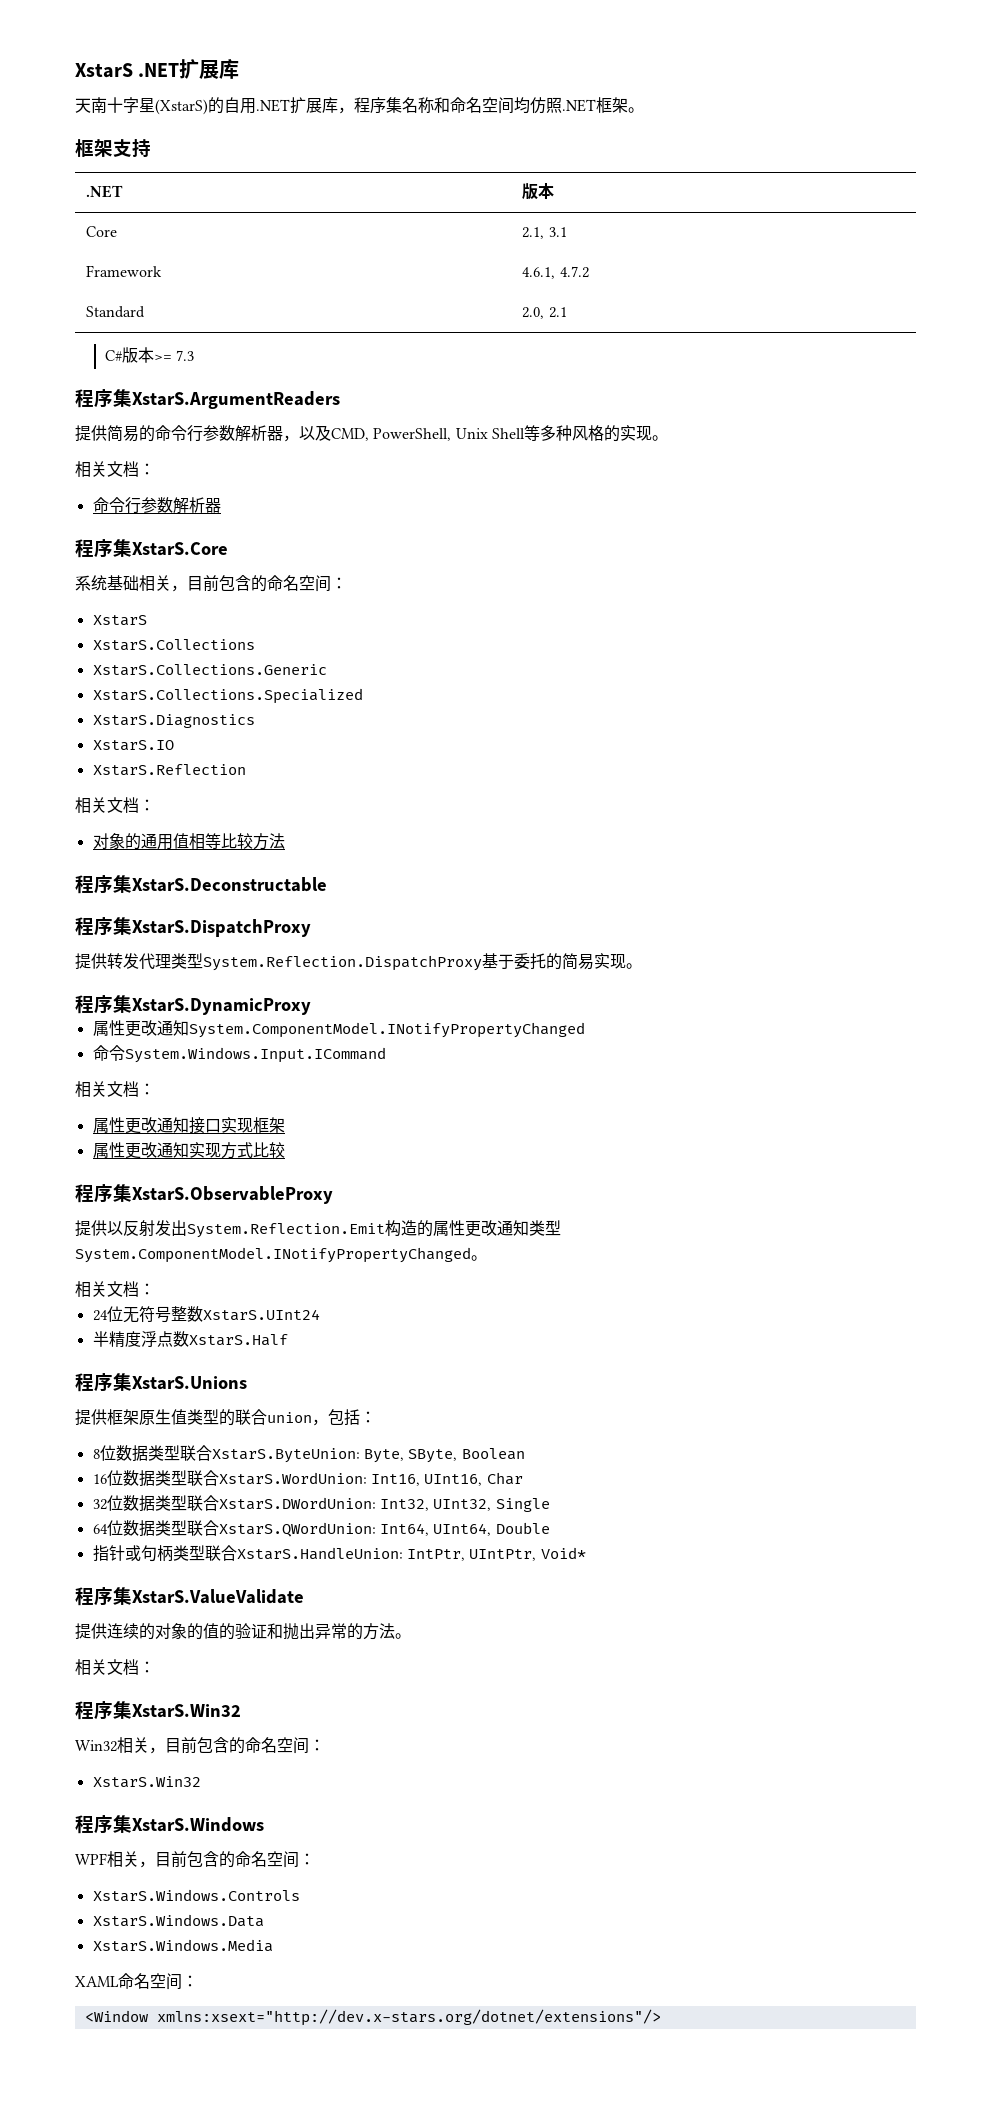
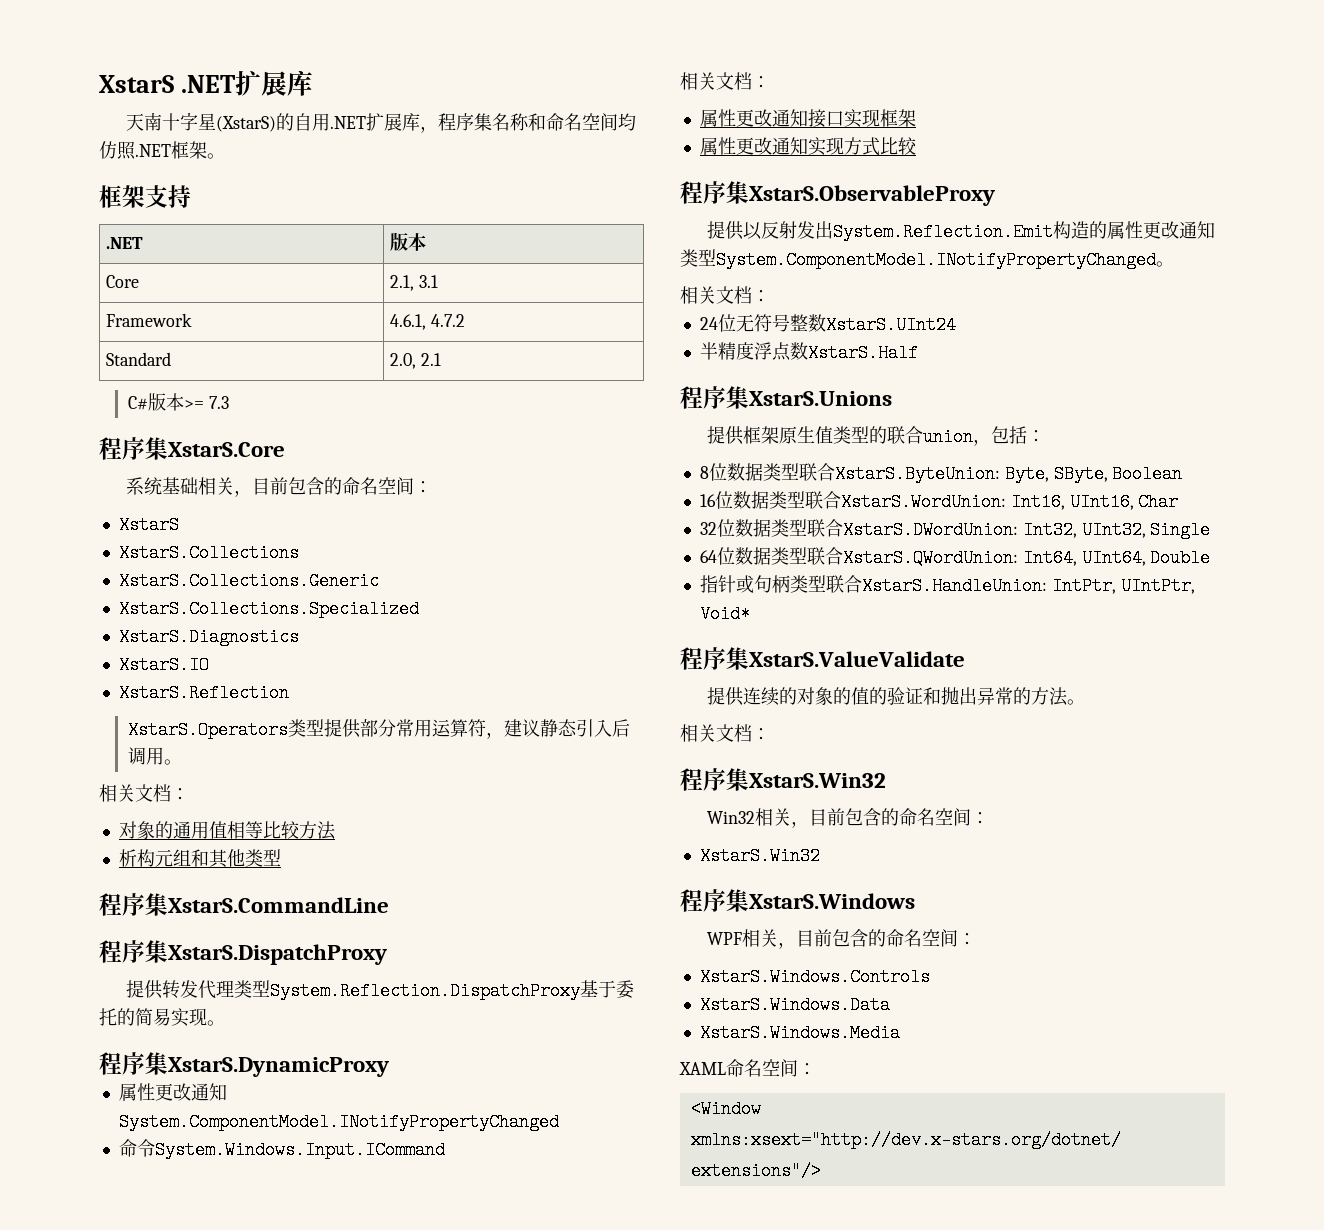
- 程序集XstarS.ArgumentReaders
- 提供简易的命令行参数解析器，以及CMD, PowerShell, Unix Shell等多种风格的实现。
- 相关文档：
- 命令行参数解析器
+ XstarS.Operators类型提供部分常用运算符，建议静态引入后调用。
- 程序集XstarS.Deconstructable
+ 析构元组和其他类型
+ 程序集XstarS.CommandLine

